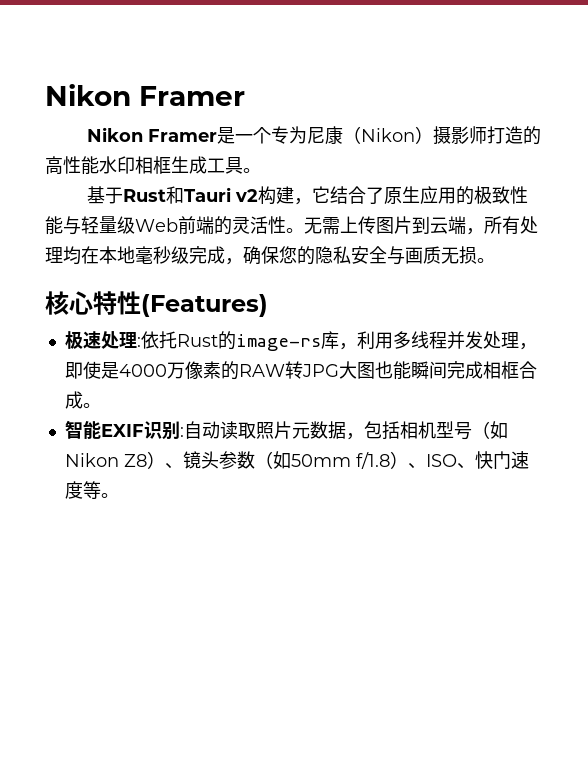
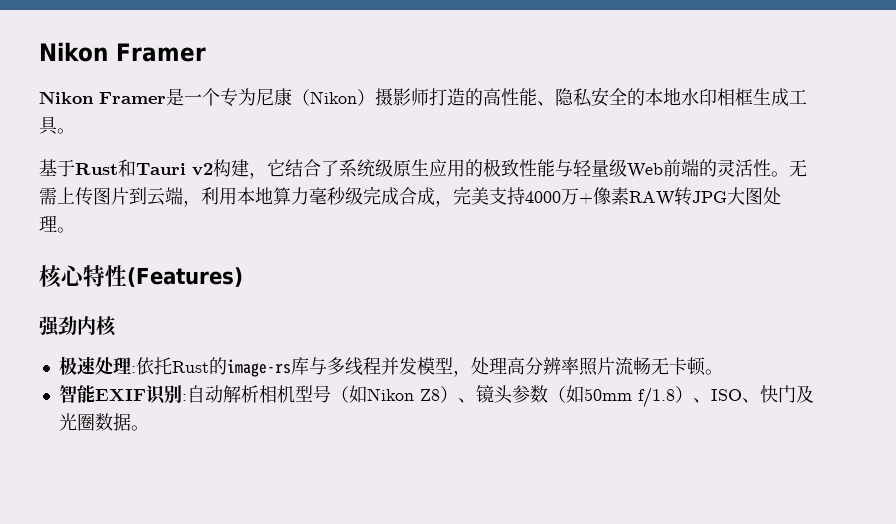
- Nikon Framer是一个专为尼康（Nikon）摄影师打造的高性能水印相框生成工具。
+ Nikon Framer是一个专为尼康（Nikon）摄影师打造的高性能、隐私安全的本地水印相框生成工具。
- 基于Rust和Tauri v2构建，它结合了原生应用的极致性能与轻量级Web前端的灵活性。
+ 基于Rust和Tauri v2构建，它结合了系统级原生应用的极致性能与轻量级Web前端的灵活性。
- 无需上传图片到云端，所有处理均在本地毫秒级完成，确保您的隐私安全与画质无损。
+ 无需上传图片到云端，利用本地算力毫秒级完成合成，完美支持4000万+像素RAW转JPG大图处理。
+ 强劲内核
- 极速处理:依托Rust的image-rs库，利用多线程并发处理，即使是4000万像素的RAW转JPG大图也能瞬间完成相框合成。
+ 极速处理:依托Rust的image-rs库与多线程并发模型，处理高分辨率照片流畅无卡顿。
- 智能EXIF识别:自动读取照片元数据，包括相机型号（如Nikon Z8）、镜头参数（如50mm f/1.8）、ISO、快门速度等。
+ 智能EXIF识别:自动解析相机型号（如Nikon Z8）、镜头参数（如50mm f/1.8）、ISO、快门及光圈数据。

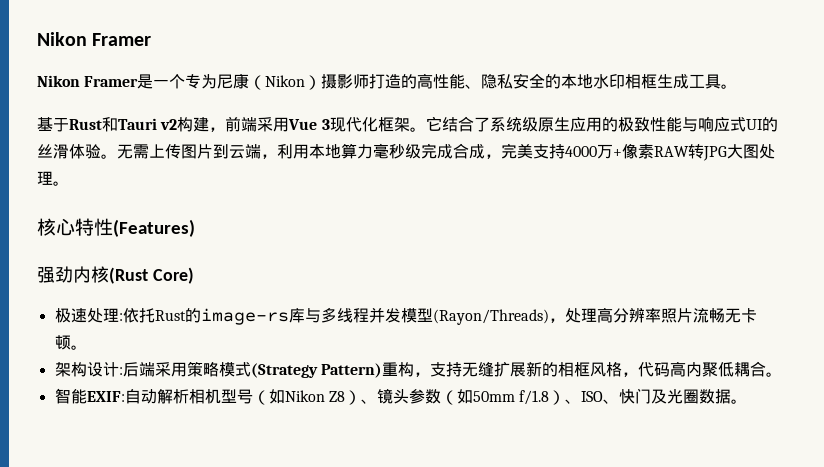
- 基于Rust和Tauri v2构建，它结合了系统级原生应用的极致性能与轻量级Web前端的灵活性。
+ 基于Rust和Tauri v2构建，前端采用Vue 3现代化框架。它结合了系统级原生应用的极致性能与响应式UI的丝滑体验。
- 强劲内核
+ 强劲内核(Rust Core)
- 极速处理:依托Rust的image-rs库与多线程并发模型，处理高分辨率照片流畅无卡顿。
+ 极速处理:依托Rust的image-rs库与多线程并发模型(Rayon/Threads)，处理高分辨率照片流畅无卡顿。
- 智能EXIF识别:自动解析相机型号（如Nikon Z8）、镜头参数（如50mm f/1.8）、ISO、快门及光圈数据。
+ 架构设计:后端采用策略模式(Strategy Pattern)重构，支持无缝扩展新的相框风格，代码高内聚低耦合。
+ 智能EXIF:自动解析相机型号（如Nikon Z8）、镜头参数（如50mm f/1.8）、ISO、快门及光圈数据。

